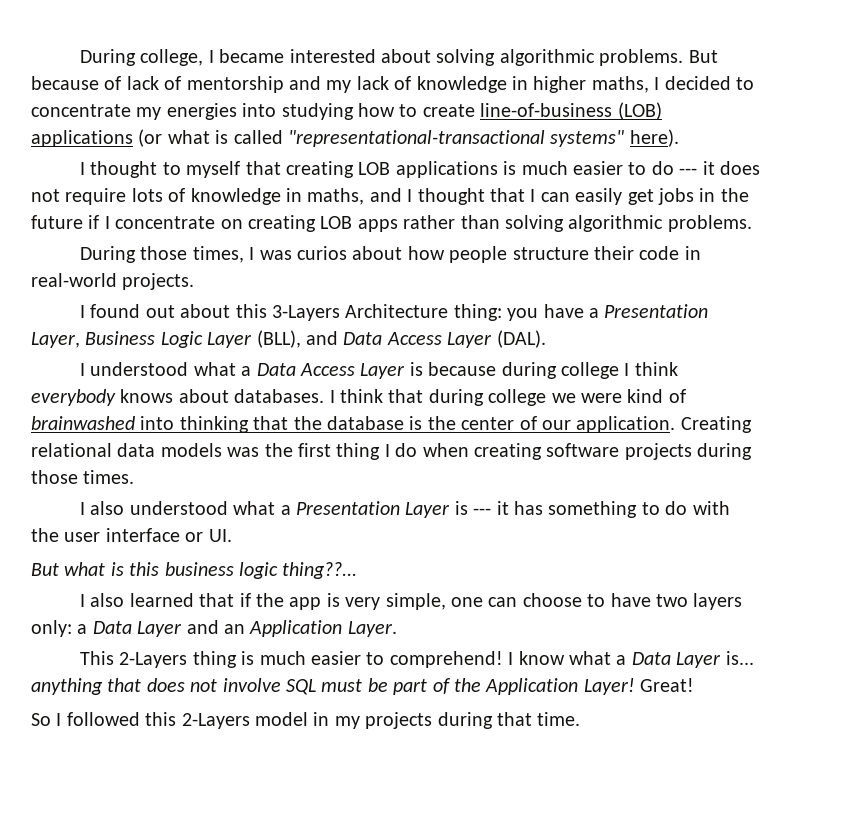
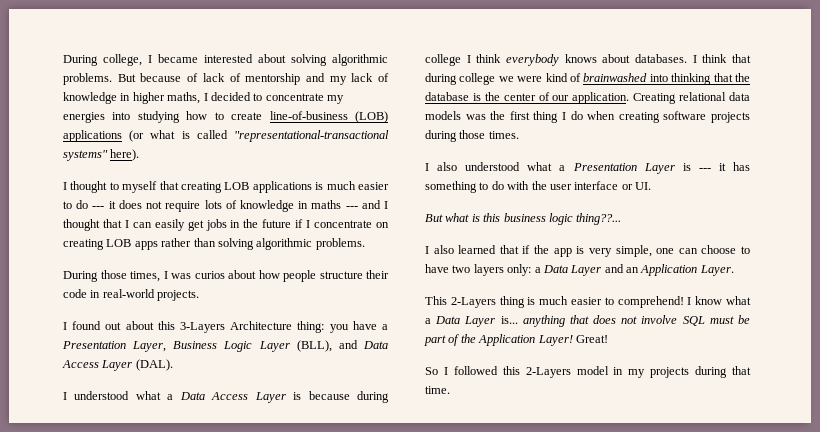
- I thought to myself that creating LOB applications is much easier to do --- it does not require lots of knowledge in maths, and I thought that I can easily get jobs in the future if I concentrate on creating LOB apps rather than solving algorithmic problems.
+ I thought to myself that creating LOB applications is much easier to do --- it does not require lots of knowledge in maths --- and I thought that I can easily get jobs in the future if I concentrate on creating LOB apps rather than solving algorithmic problems.

